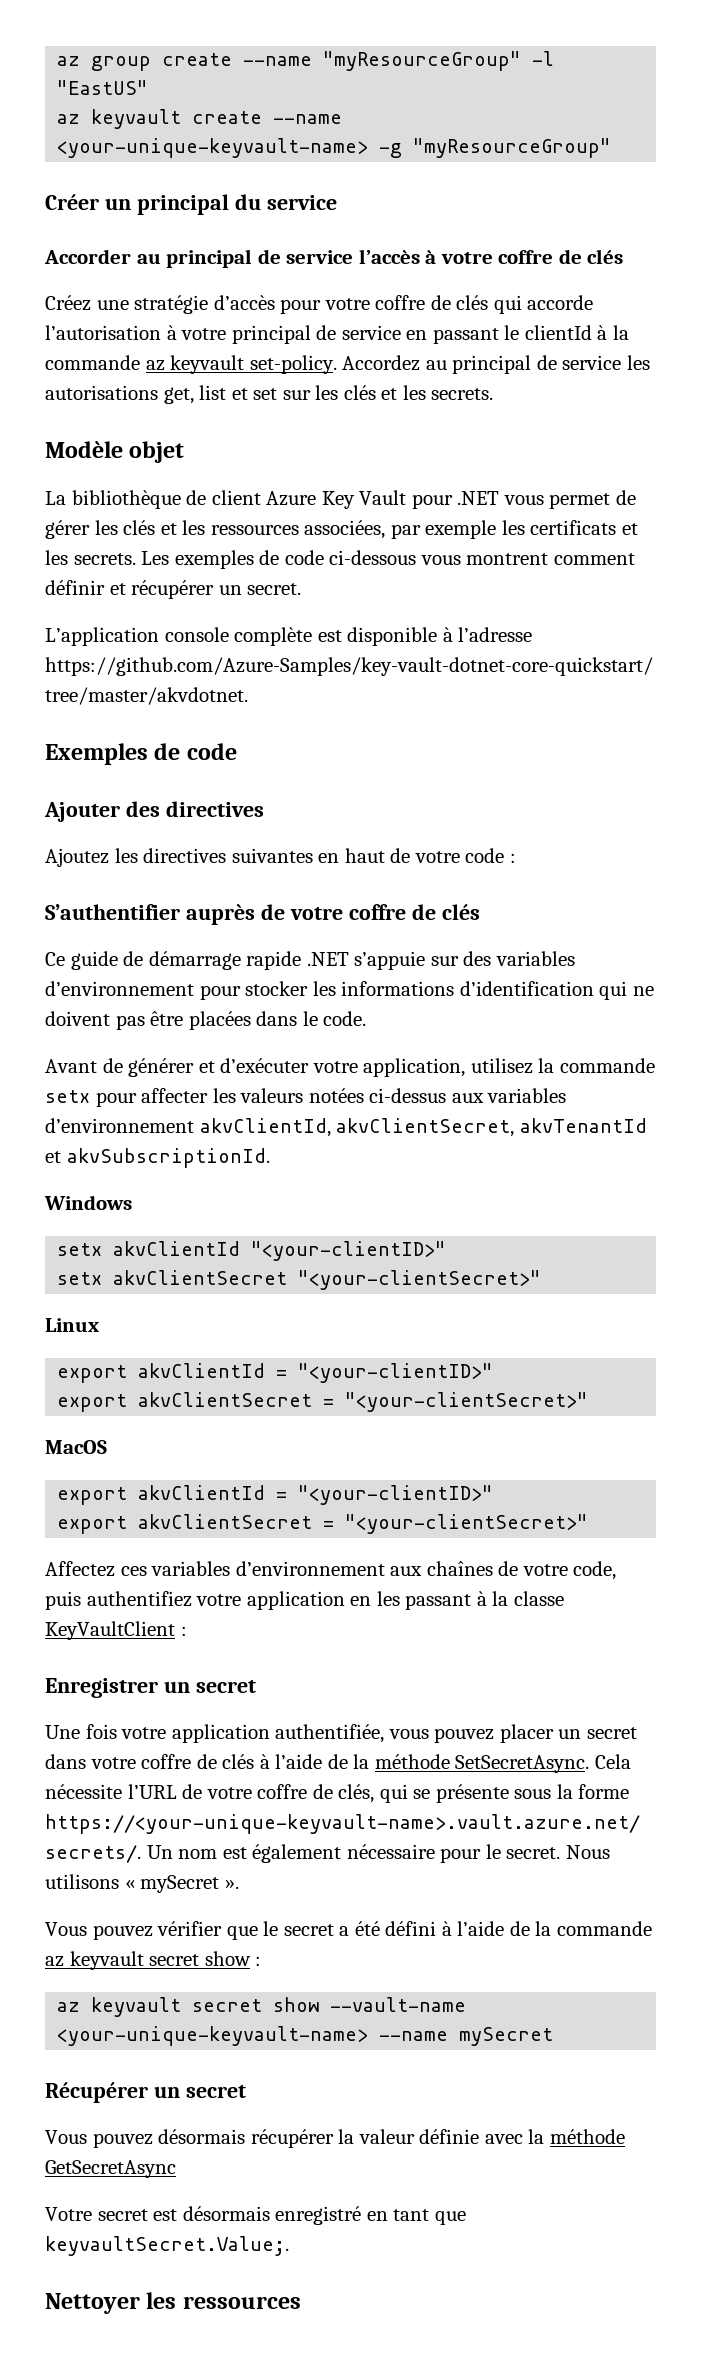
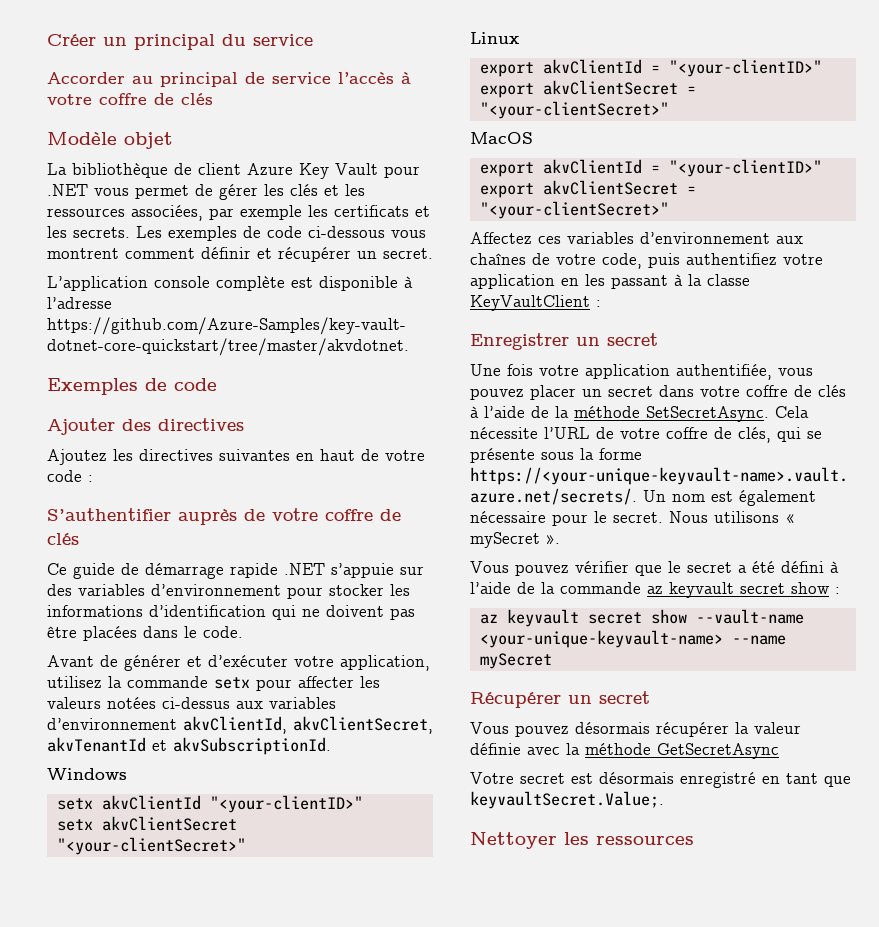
- az group create --name "myResourceGroup" -l "EastUS"
- az keyvault create --name <your-unique-keyvault-name> -g "myResourceGroup"
- Créez une stratégie d’accès pour votre coffre de clés qui accorde l’autorisation à votre principal de service en passant le clientId à la commande az keyvault set-policy. Accordez au principal de service les autorisations get, list et set sur les clés et les secrets.

